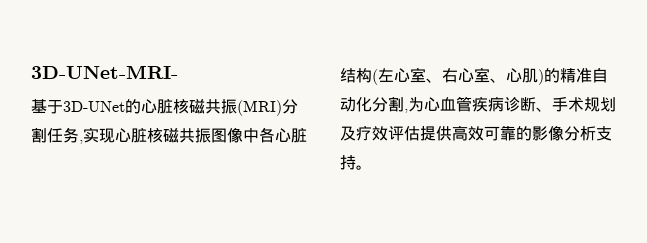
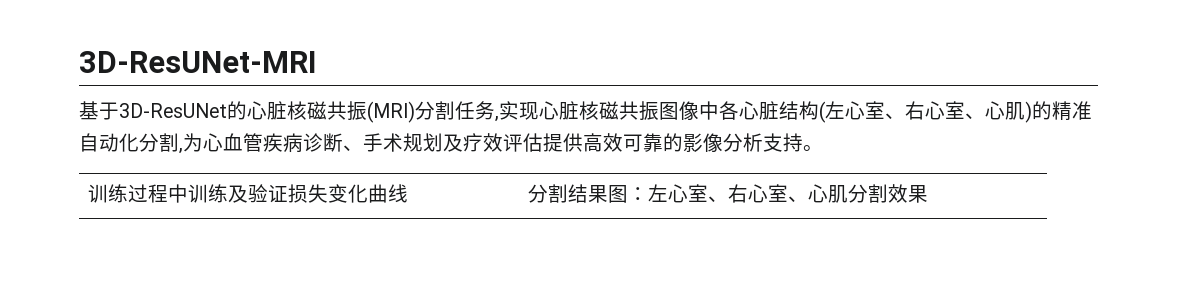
- 3D-UNet-MRI-
+ 3D-ResUNet-MRI
- 基于3D-UNet的心脏核磁共振(MRI)分割任务,实现心脏核磁共振图像中各心脏结构(左心室、右心室、心肌)的精准自动化分割,为心血管疾病诊断、手术规划及疗效评估提供高效可靠的影像分析支持。
+ 基于3D-ResUNet的心脏核磁共振(MRI)分割任务,实现心脏核磁共振图像中各心脏结构(左心室、右心室、心肌)的精准自动化分割,为心血管疾病诊断、手术规划及疗效评估提供高效可靠的影像分析支持。
+ 训练过程中训练及验证损失变化曲线 | 分割结果图：左心室、右心室、心肌分割效果

